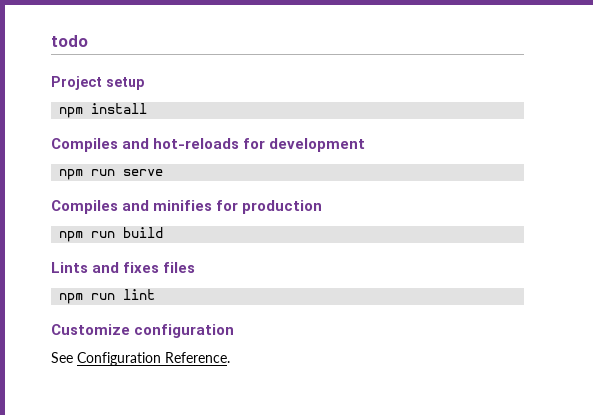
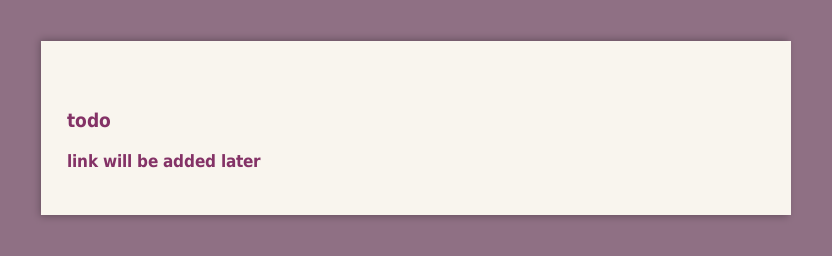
- Project setup
- npm install
- Compiles and hot-reloads for development
- npm run serve
- Compiles and minifies for production
- npm run build
- Lints and fixes files
- npm run lint
- Customize configuration
- See Configuration Reference.
+ link will be added later

